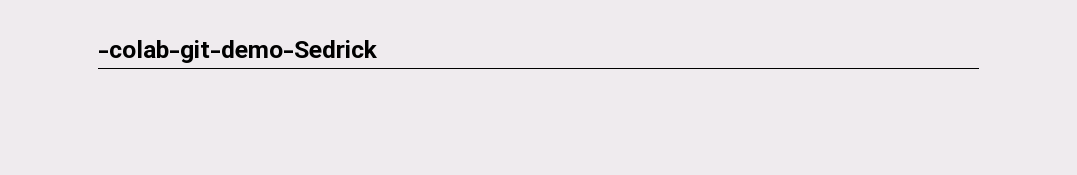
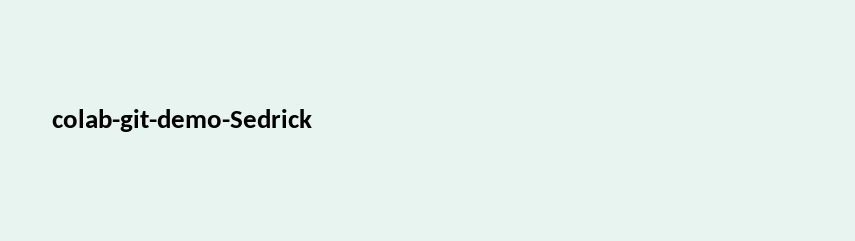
- -colab-git-demo-Sedrick
+ colab-git-demo-Sedrick

